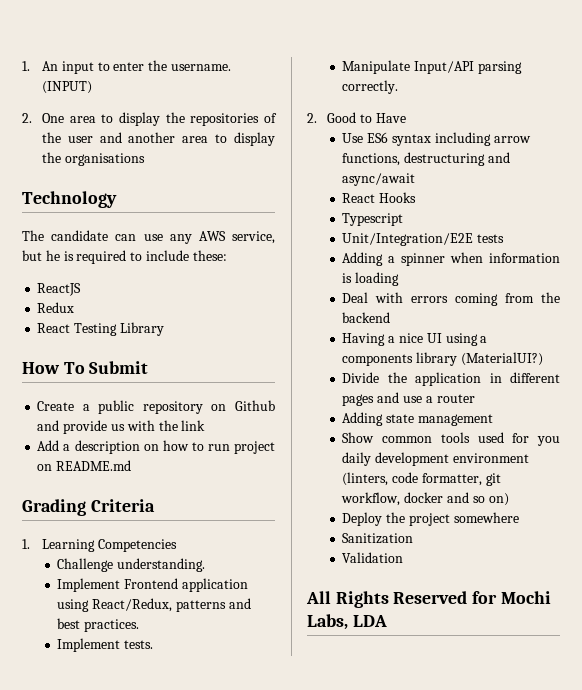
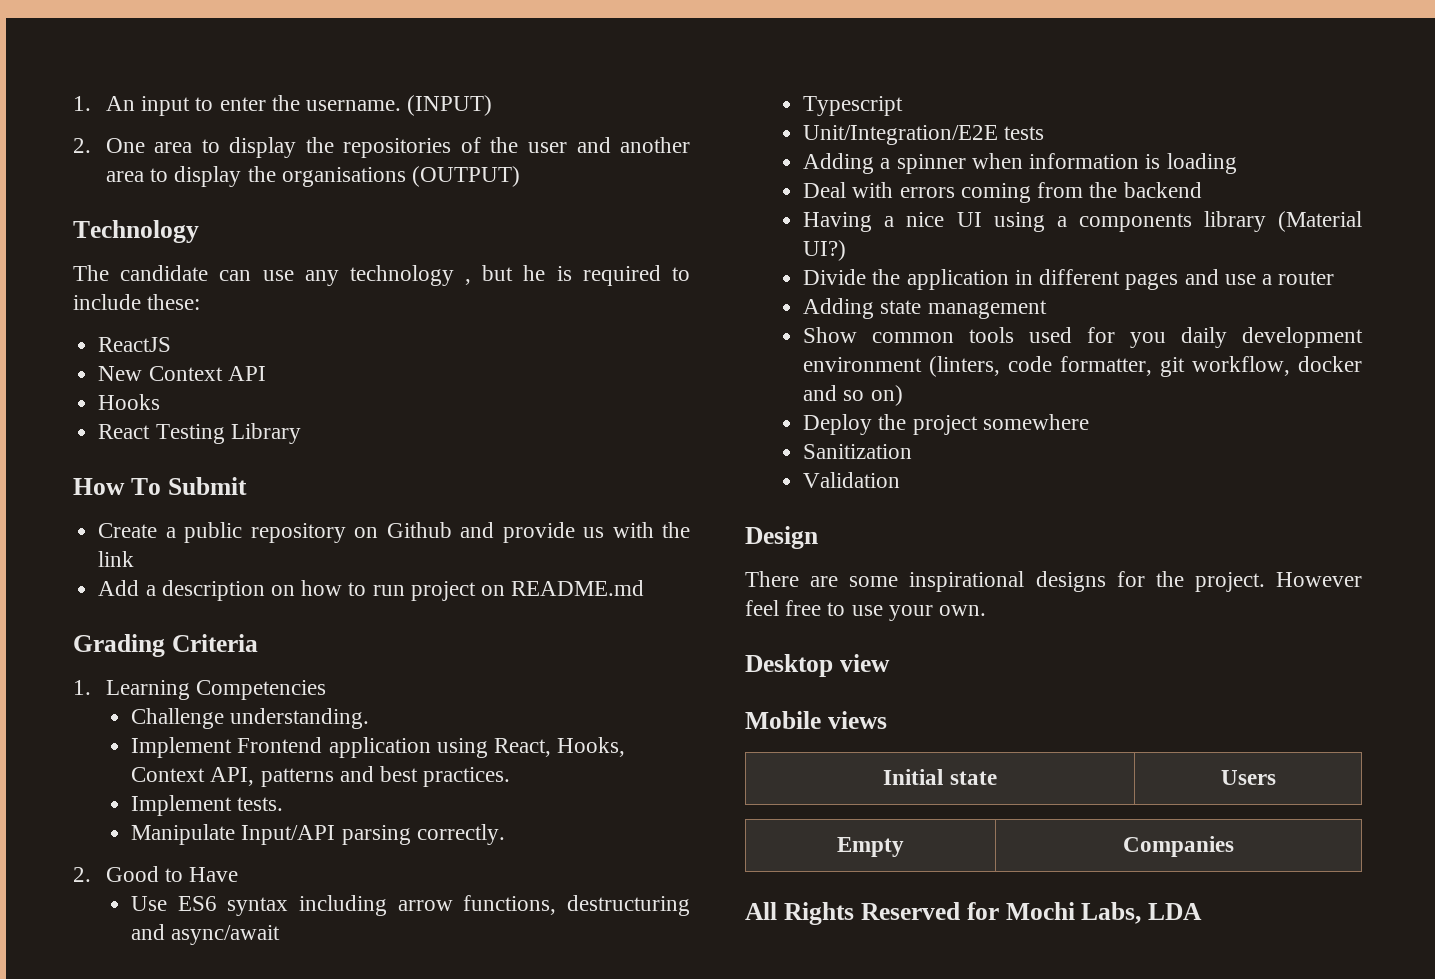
- 2. One area to display the repositories of the user and another area to display the organisations
+ 2. One area to display the repositories of the user and another area to display the organisations (OUTPUT)
- The candidate can use any AWS service, but he is required to include these:
+ The candidate can use any technology , but he is required to include these:
- Redux
+ New Context API
+ Hooks
- Implement Frontend application using React/Redux, patterns and best practices.
+ Implement Frontend application using React, Hooks, Context API, patterns and best practices.
- React Hooks
- Having a nice UI using a components library (MaterialUI?)
+ Having a nice UI using a components library (Material UI?)
+ Design
+ There are some inspirational designs for the project. However feel free to use your own.
+ Desktop view
+ Mobile views
+ Initial state | Users
+ Empty | Companies

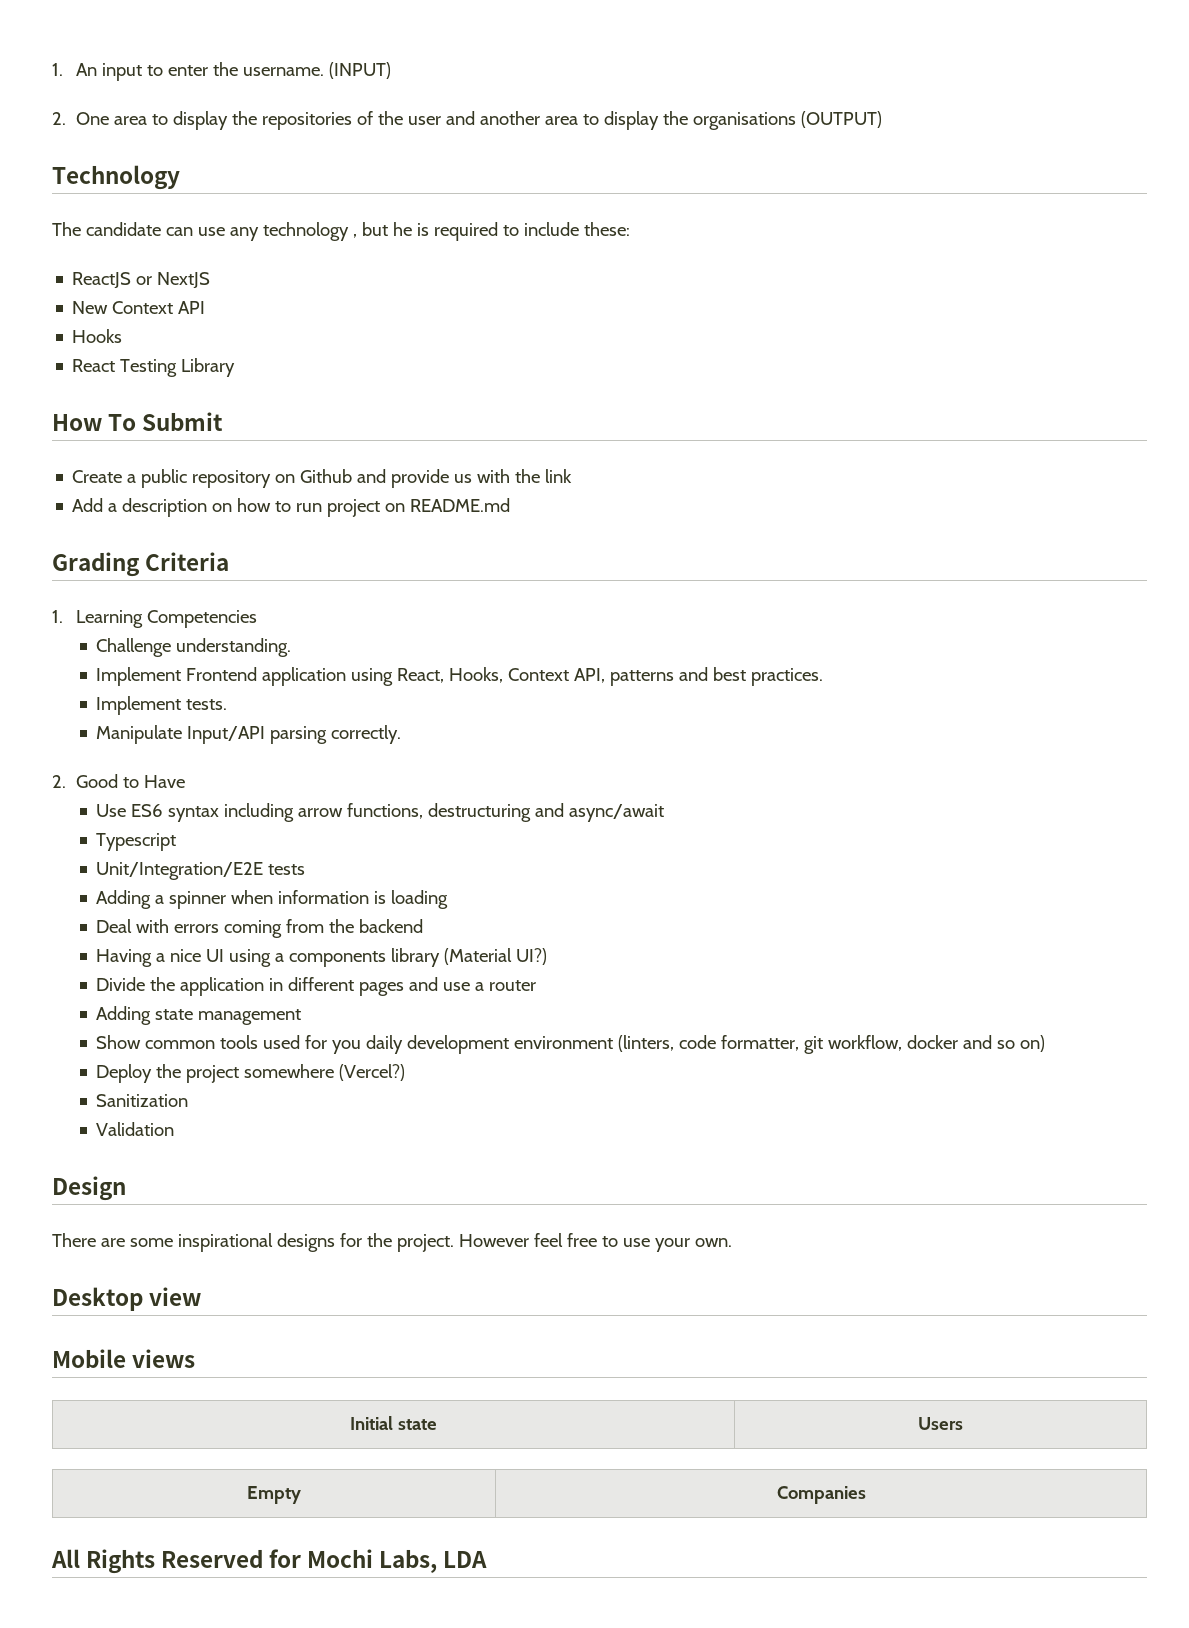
- ReactJS
+ ReactJS or NextJS
- Deploy the project somewhere
+ Deploy the project somewhere (Vercel?)

